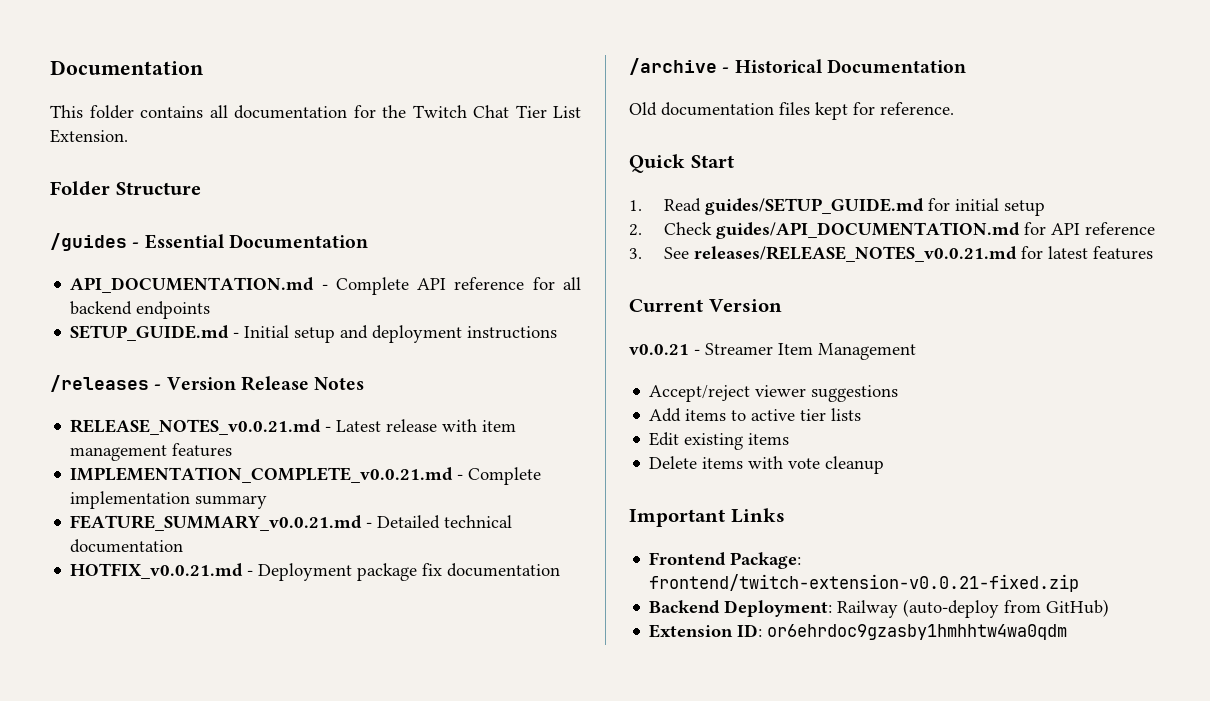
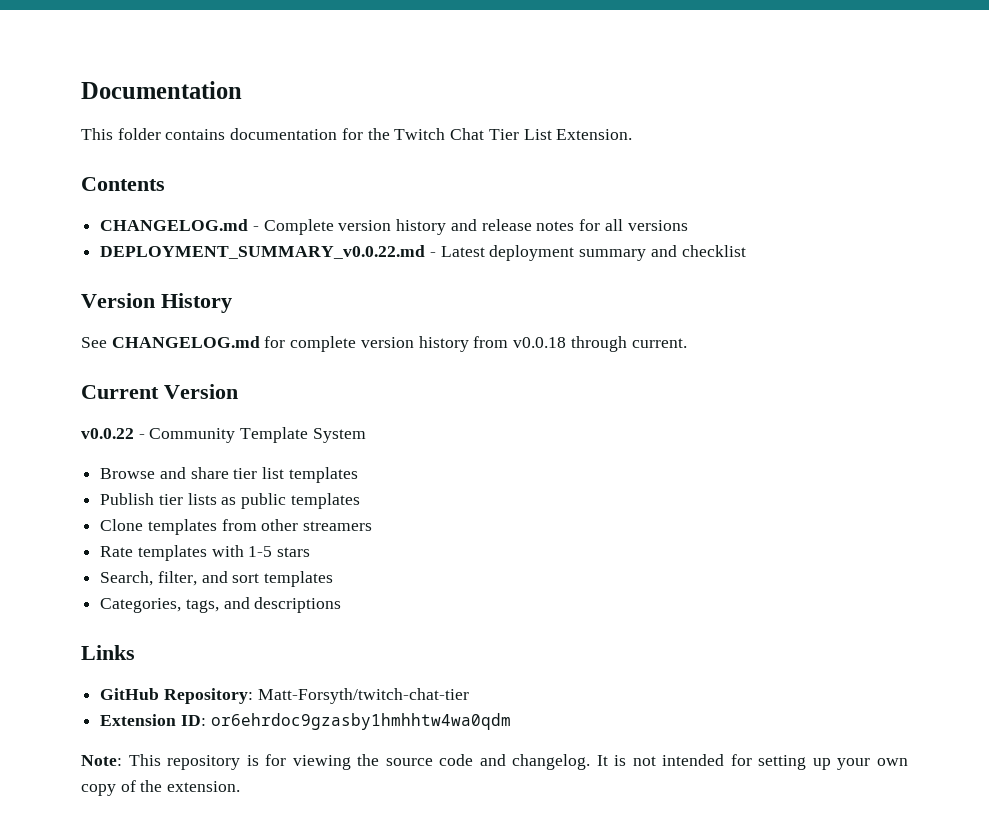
- This folder contains all documentation for the Twitch Chat Tier List Extension.
+ This folder contains documentation for the Twitch Chat Tier List Extension.
- Folder Structure
- /guides - Essential Documentation
- API_DOCUMENTATION.md - Complete API reference for all backend endpoints
- SETUP_GUIDE.md - Initial setup and deployment instructions
- /releases - Version Release Notes
- RELEASE_NOTES_v0.0.21.md - Latest release with item management features
- IMPLEMENTATION_COMPLETE_v0.0.21.md - Complete implementation summary
- FEATURE_SUMMARY_v0.0.21.md - Detailed technical documentation
- HOTFIX_v0.0.21.md - Deployment package fix documentation
- /archive - Historical Documentation
- Old documentation files kept for reference.
- Quick Start
- 1. Read guides/SETUP_GUIDE.md for initial setup
- 2. Check guides/API_DOCUMENTATION.md for API reference
- 3. See releases/RELEASE_NOTES_v0.0.21.md for latest features
+ Contents
+ CHANGELOG.md - Complete version history and release notes for all versions
+ DEPLOYMENT_SUMMARY_v0.0.22.md - Latest deployment summary and checklist
+ Version History
+ See CHANGELOG.md for complete version history from v0.0.18 through current.
  Current Version
- v0.0.21 - Streamer Item Management
- Accept/reject viewer suggestions
- Add items to active tier lists
- Edit existing items
- Delete items with vote cleanup
- Important Links
- Frontend Package: frontend/twitch-extension-v0.0.21-fixed.zip
- Backend Deployment: Railway (auto-deploy from GitHub)
+ v0.0.22 - Community Template System
+ Browse and share tier list templates
+ Publish tier lists as public templates
+ Clone templates from other streamers
+ Rate templates with 1-5 stars
+ Search, filter, and sort templates
+ Categories, tags, and descriptions
+ Links
+ GitHub Repository: Matt-Forsyth/twitch-chat-tier
  Extension ID: or6ehrdoc9gzasby1hmhhtw4wa0qdm
+ Note: This repository is for viewing the source code and changelog. It is not intended for setting up your own copy of the extension.

